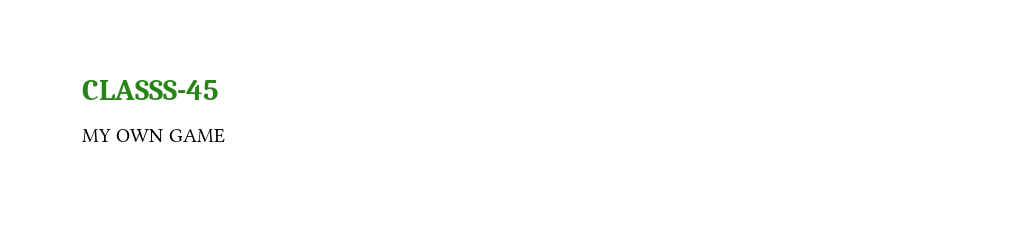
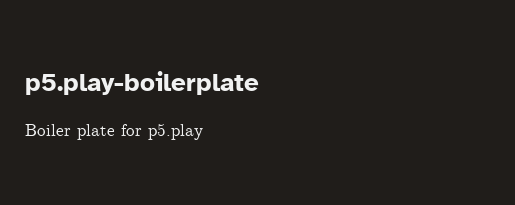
- CLASSS-45
- MY OWN GAME
+ p5.play-boilerplate
+ Boiler plate for p5.play

